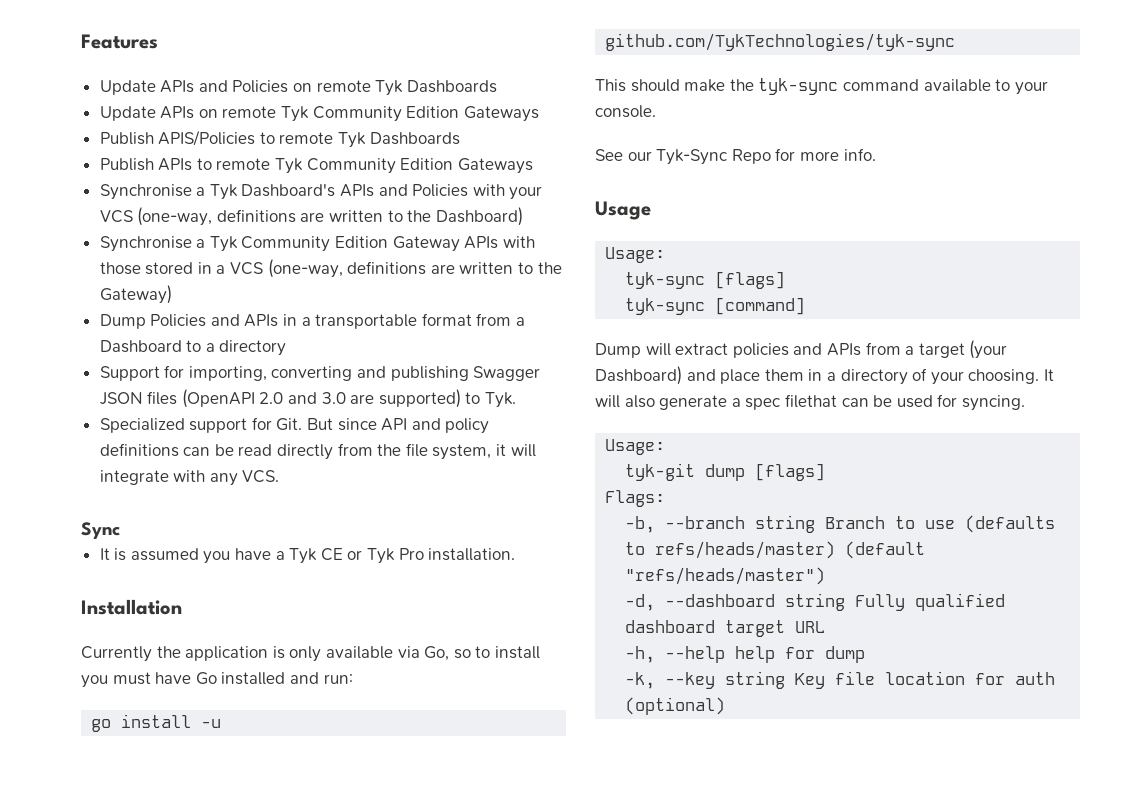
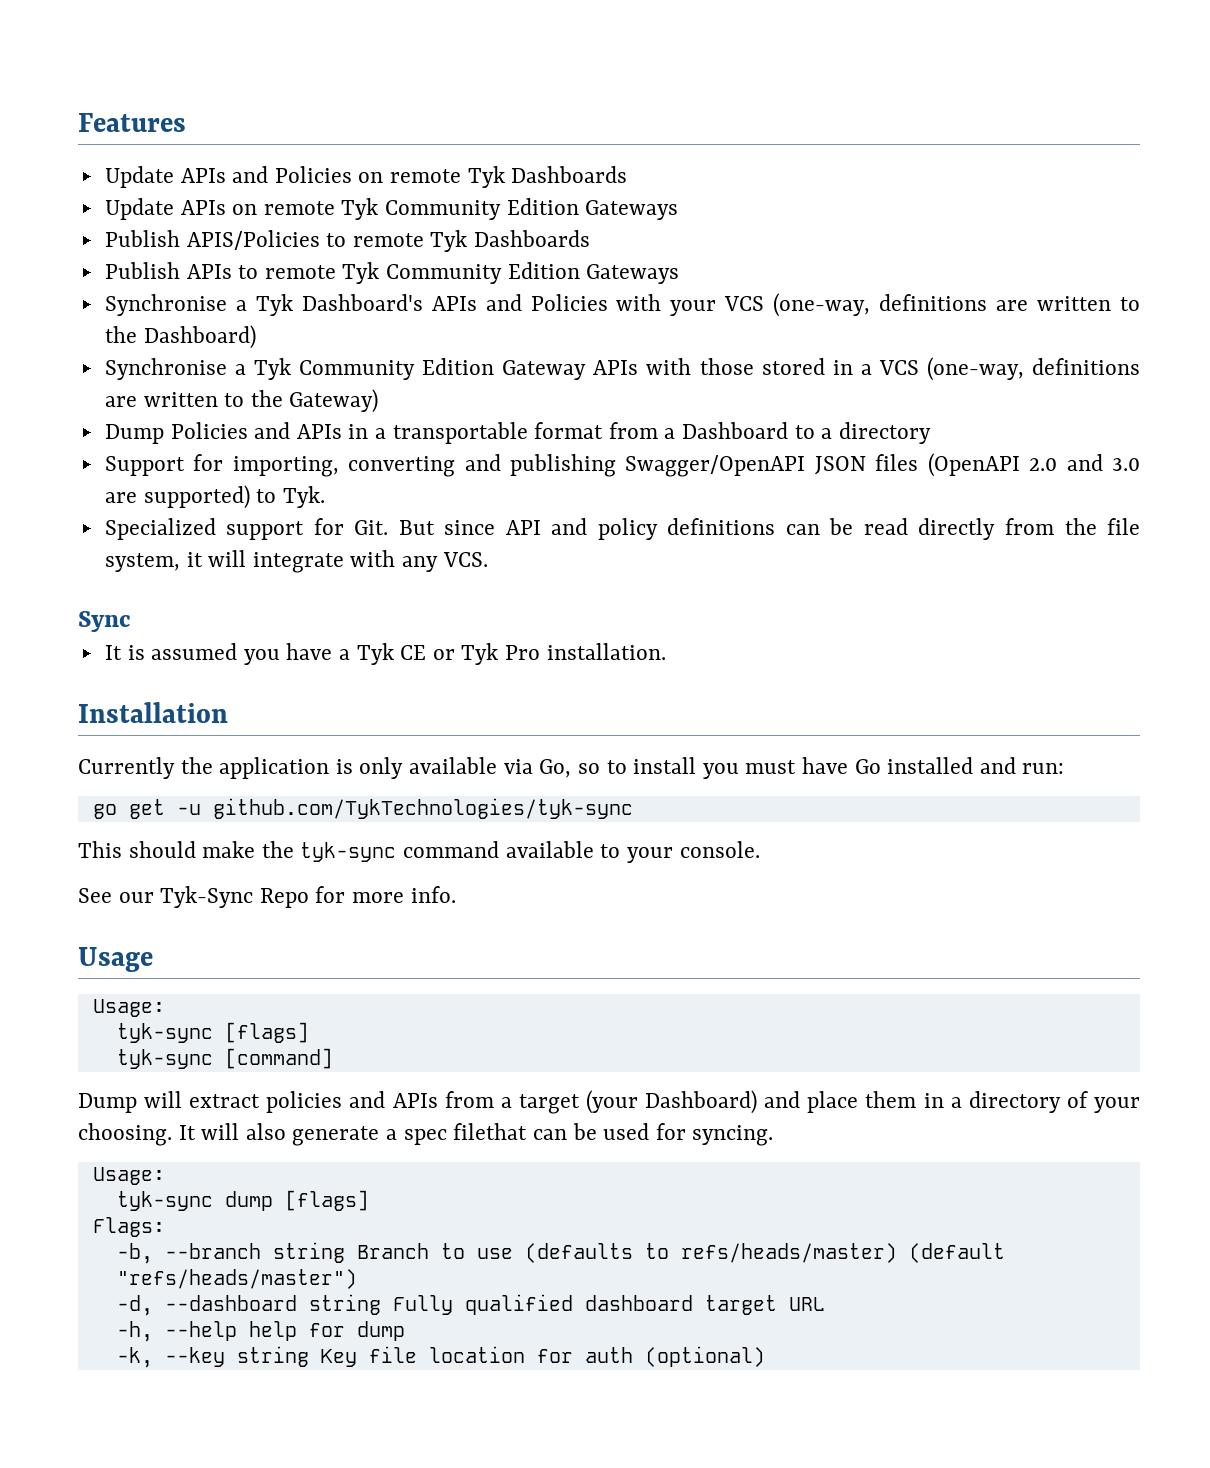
- Support for importing, converting and publishing Swagger JSON files (OpenAPI 2.0 and 3.0 are supported) to Tyk.
+ Support for importing, converting and publishing Swagger/OpenAPI JSON files (OpenAPI 2.0 and 3.0 are supported) to Tyk.
- go install -u github.com/TykTechnologies/tyk-sync
+ go get -u github.com/TykTechnologies/tyk-sync
- tyk-git dump [flags]
+ tyk-sync dump [flags]

